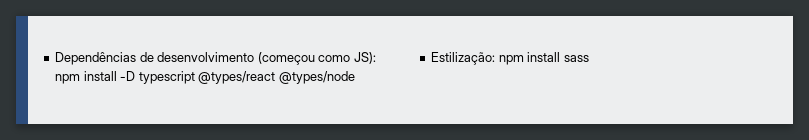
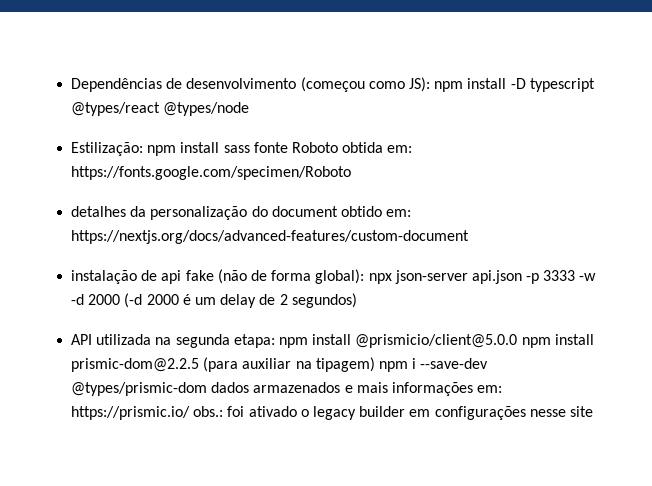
- Estilização: npm install sass
+ Estilização: npm install sass fonte Roboto obtida em: https://fonts.google.com/specimen/Roboto
+ detalhes da personalização do document obtido em: https://nextjs.org/docs/advanced-features/custom-document
+ instalação de api fake (não de forma global): npx json-server api.json -p 3333 -w -d 2000 (-d 2000 é um delay de 2 segundos)
+ API utilizada na segunda etapa: npm install @prismicio/client@5.0.0 npm install prismic-dom@2.2.5 (para auxiliar na tipagem) npm i --save-dev @types/prismic-dom dados armazenados e mais informações em: https://prismic.io/ obs.: foi ativado o legacy builder em configurações nesse site

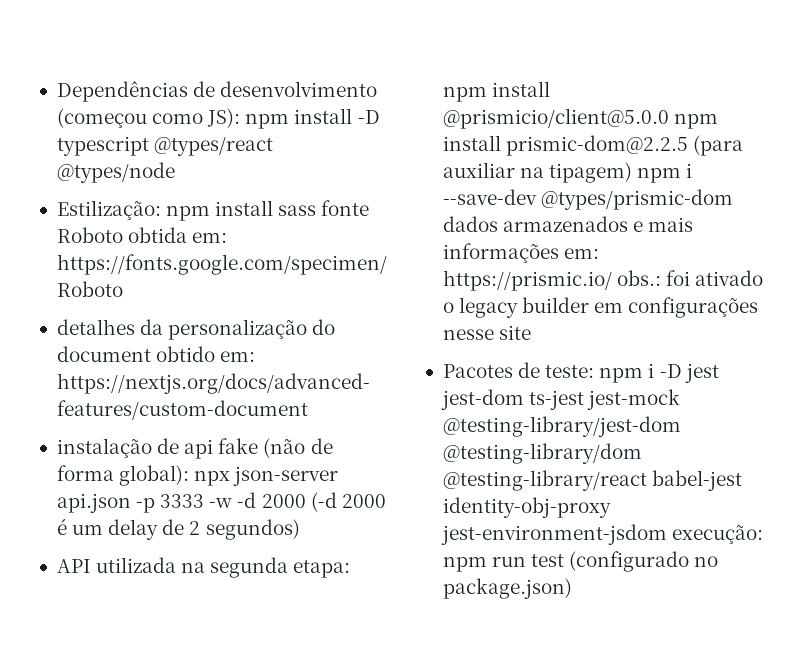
+ Pacotes de teste: npm i -D jest jest-dom ts-jest jest-mock @testing-library/jest-dom @testing-library/dom @testing-library/react babel-jest identity-obj-proxy jest-environment-jsdom execução: npm run test (configurado no package.json)

